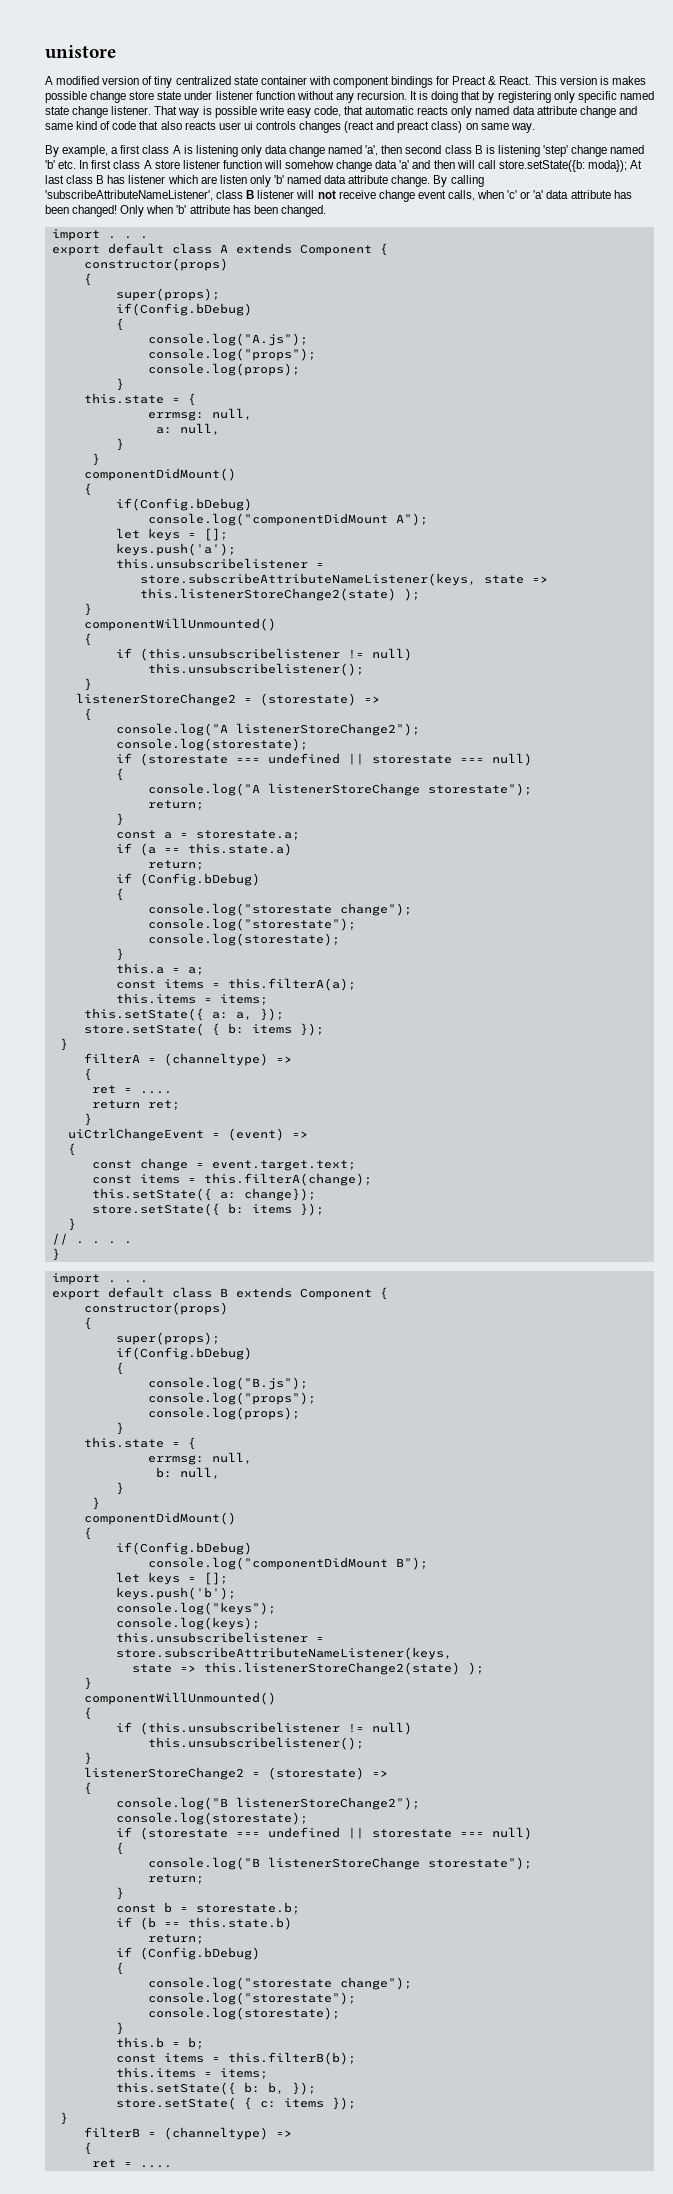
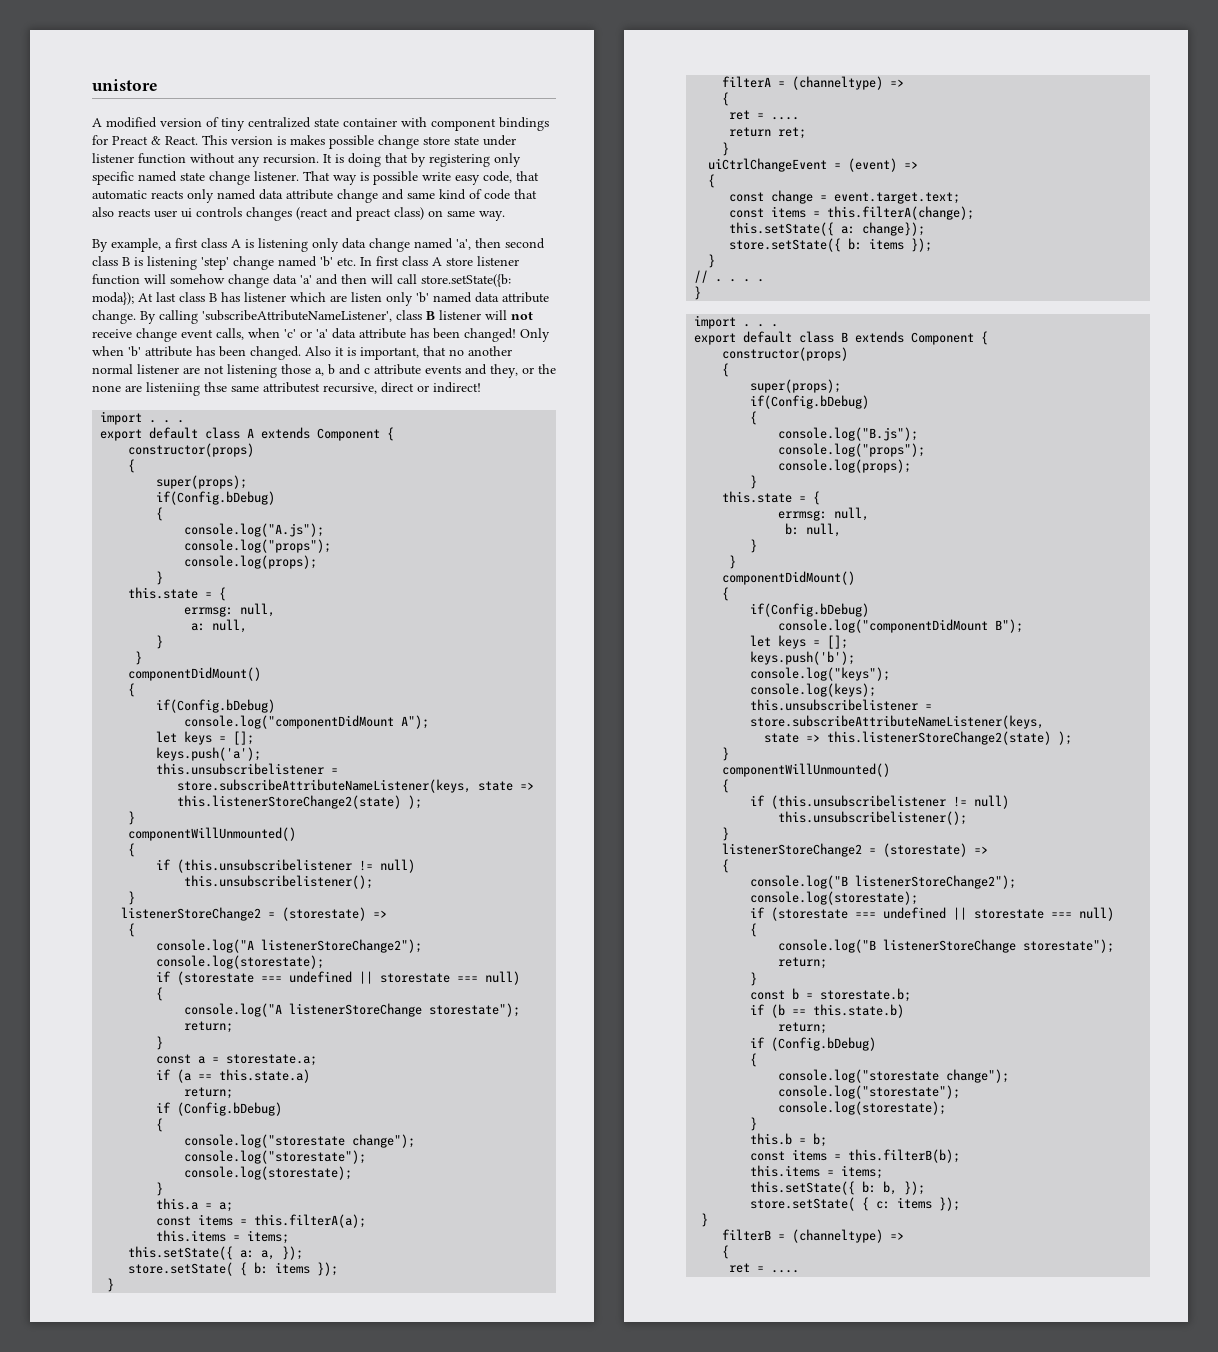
+ Also it is important, that no another normal listener are not listening those a, b and c attribute events and they, or the none are listeniing thse same attributest recursive, direct or indirect!

